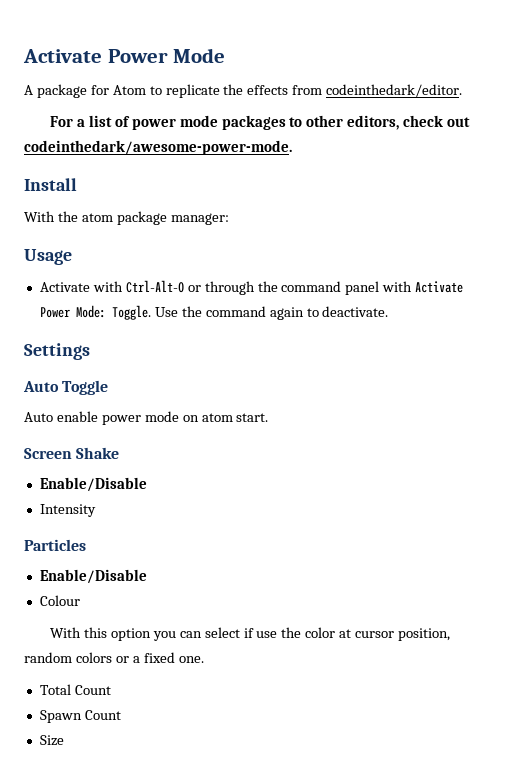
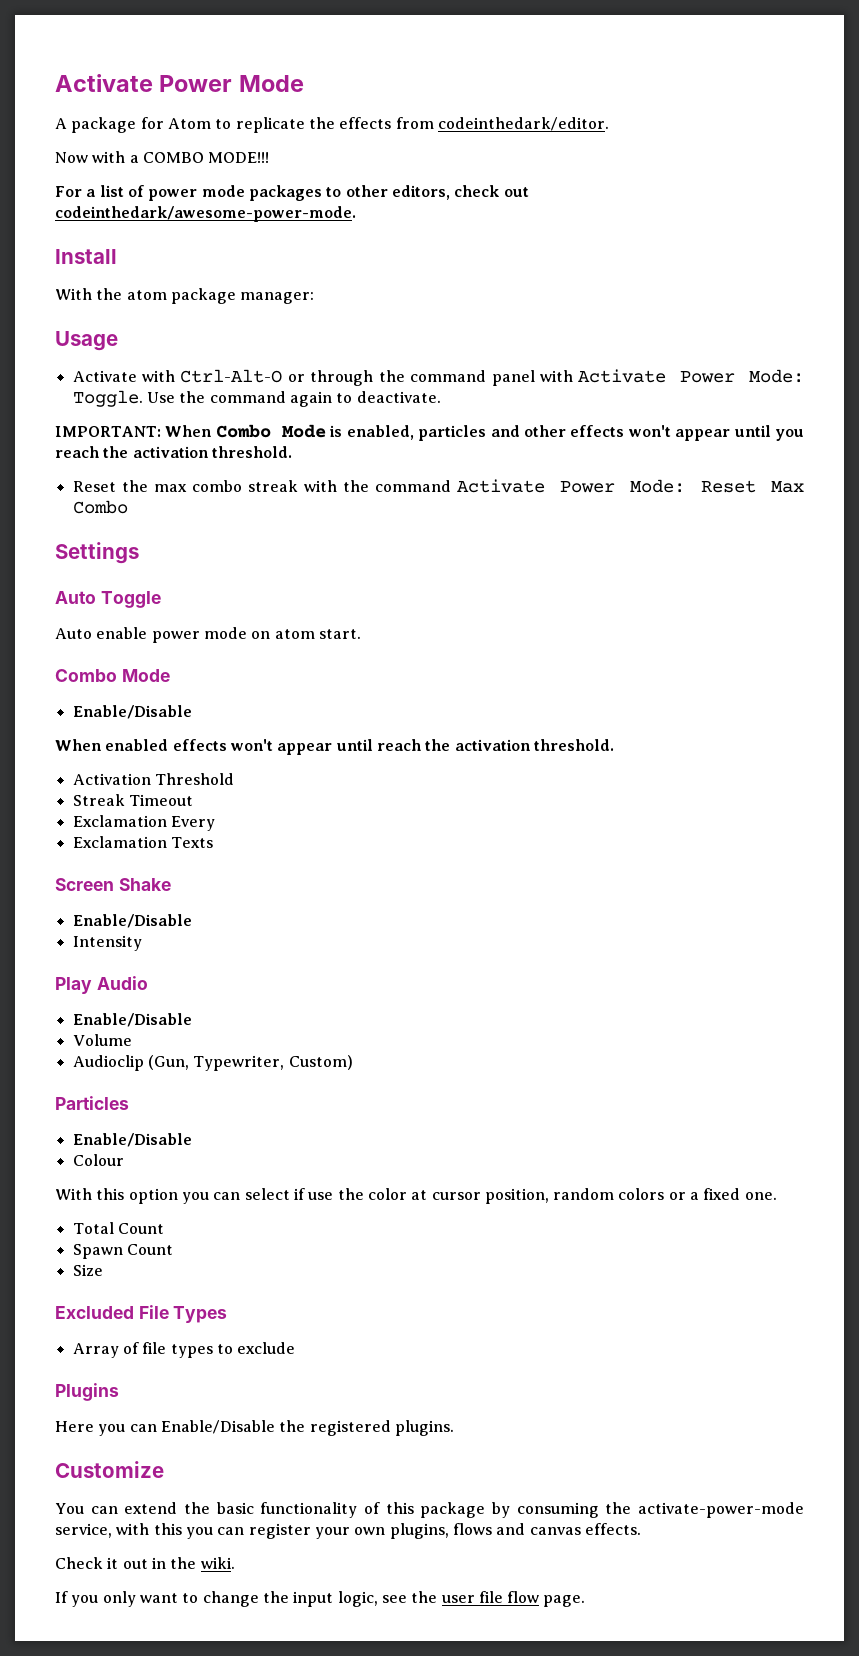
+ Now with a COMBO MODE!!!
+ IMPORTANT: When Combo Mode is enabled, particles and other effects won't appear until you reach the activation threshold.
+ Reset the max combo streak with the command Activate Power Mode: Reset Max Combo
  Auto enable power mode on atom start.
+ Combo Mode
+ Enable/Disable
+ When enabled effects won't appear until reach the activation threshold.
+ Activation Threshold
+ Streak Timeout
+ Exclamation Every
+ Exclamation Texts
  Screen Shake
  Enable/Disable
  Intensity
+ Play Audio
+ Enable/Disable
+ Volume
+ Audioclip (Gun, Typewriter, Custom)
+ Excluded File Types
+ Array of file types to exclude
+ Plugins
+ Here you can Enable/Disable the registered plugins.
+ Customize
+ You can extend the basic functionality of this package by consuming the activate-power-mode service, with this you can register your own plugins, flows and canvas effects.
+ Check it out in the wiki.
+ If you only want to change the input logic, see the user file flow page.

